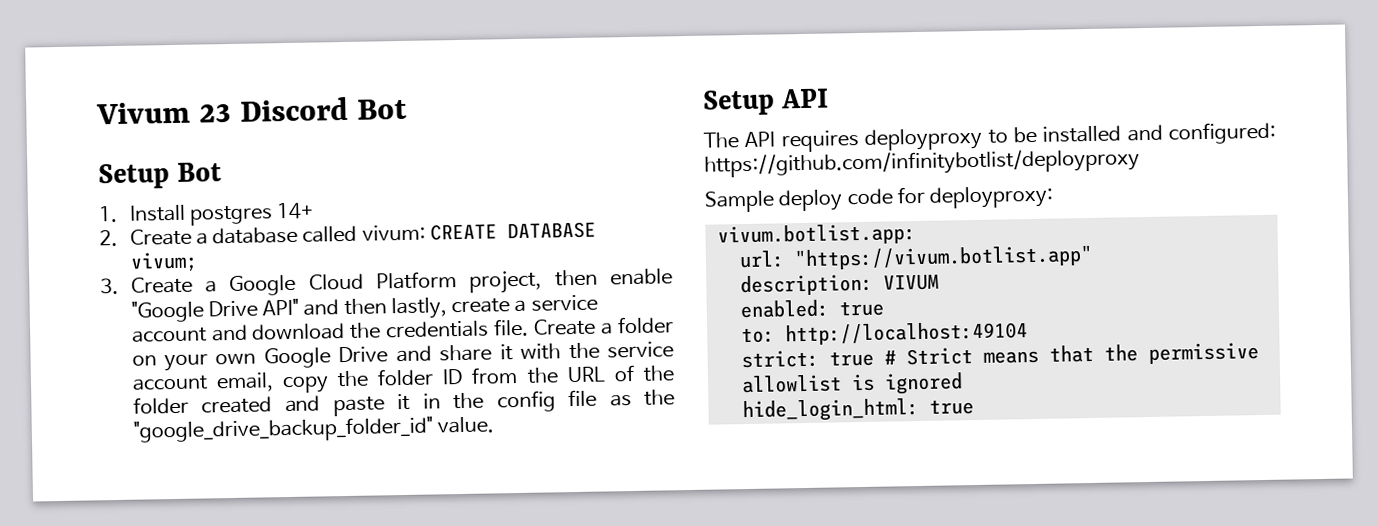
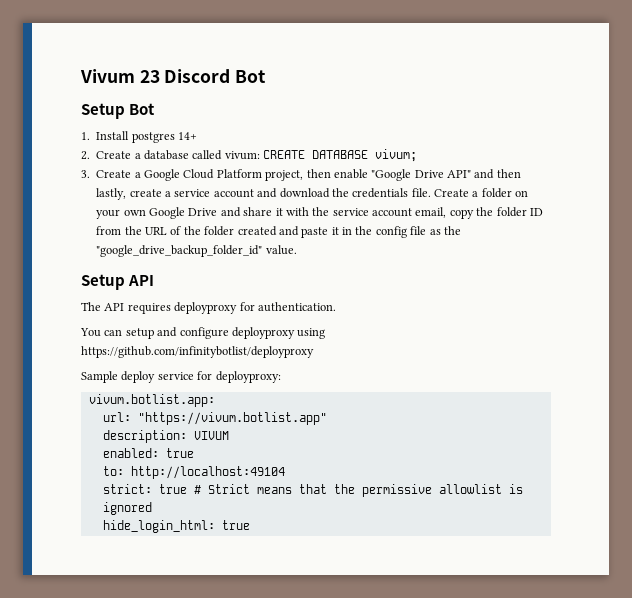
- The API requires deployproxy to be installed and configured: https://github.com/infinitybotlist/deployproxy
+ The API requires deployproxy for authentication.
+ You can setup and configure deployproxy using https://github.com/infinitybotlist/deployproxy
- Sample deploy code for deployproxy:
+ Sample deploy service for deployproxy:

